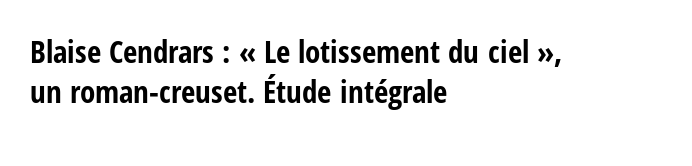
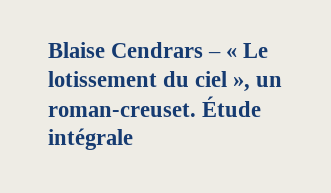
- Blaise Cendrars : « Le lotissement du ciel », un roman-creuset.
+ Blaise Cendrars – « Le lotissement du ciel », un roman-creuset.

